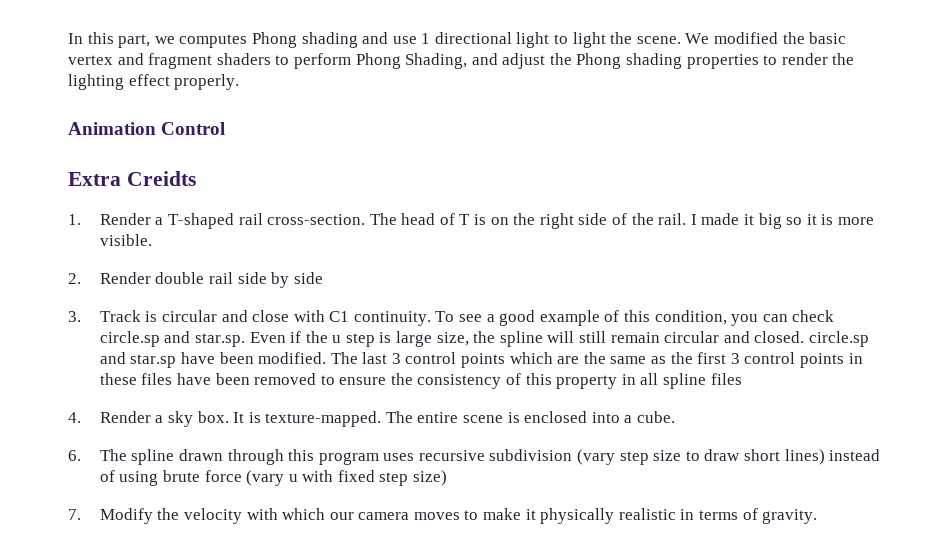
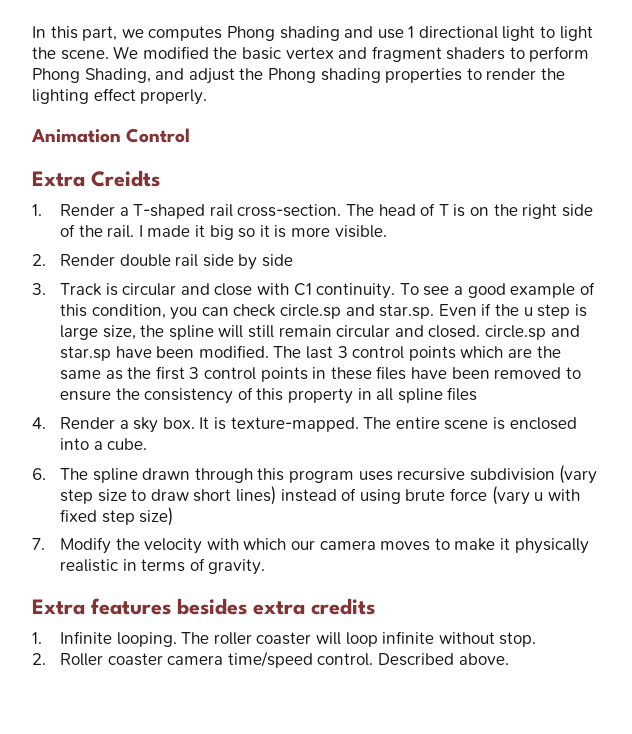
+ Extra features besides extra credits
+ 1. Infinite looping. The roller coaster will loop infinite without stop.
+ 2. Roller coaster camera time/speed control. Described above.

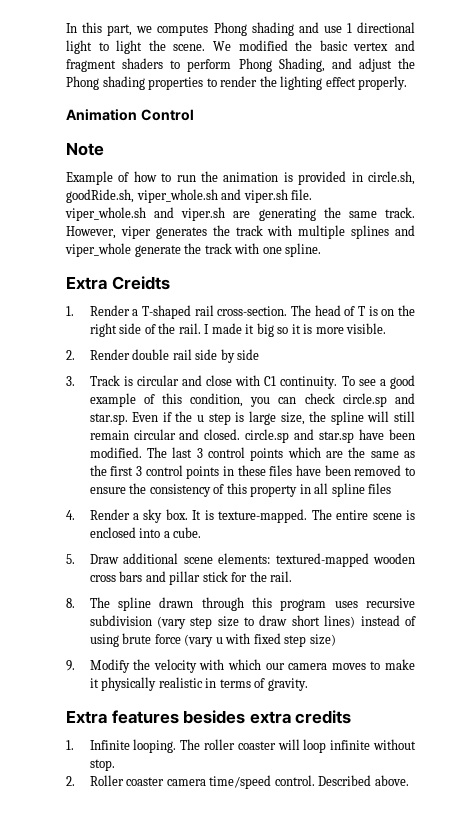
+ Note
+ Example of how to run the animation is provided in circle.sh, goodRide.sh, viper_whole.sh and viper.sh file.
+ viper_whole.sh and viper.sh are generating the same track. However, viper generates the track with multiple splines and viper_whole generate the track with one spline.
- 6. The spline drawn through this program uses recursive subdivision (vary step size to draw short lines) instead of using brute force (vary u with fixed step size)
+ 5. Draw additional scene elements: textured-mapped wooden cross bars and pillar stick for the rail.
+ 8. The spline drawn through this program uses recursive subdivision (vary step size to draw short lines) instead of using brute force (vary u with fixed step size)
- 7. Modify the velocity with which our camera moves to make it physically realistic in terms of gravity.
+ 9. Modify the velocity with which our camera moves to make it physically realistic in terms of gravity.

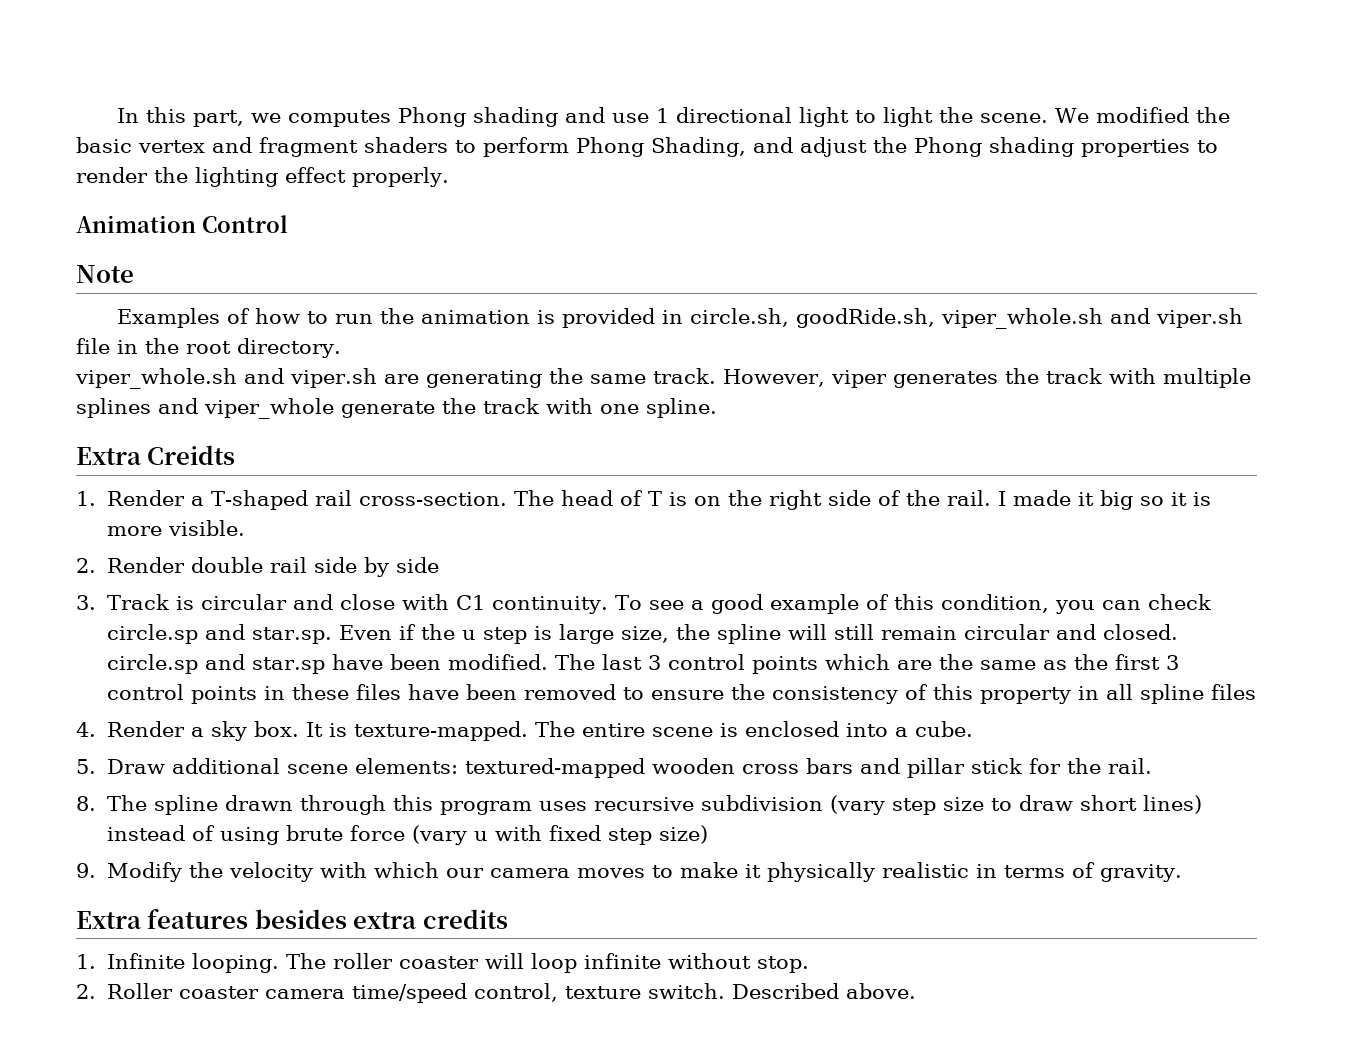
- Example of how to run the animation is provided in circle.sh, goodRide.sh, viper_whole.sh and viper.sh file.
+ Examples of how to run the animation is provided in circle.sh, goodRide.sh, viper_whole.sh and viper.sh file in the root directory.
- 2. Roller coaster camera time/speed control.
+ 2. Roller coaster camera time/speed control, texture switch.

